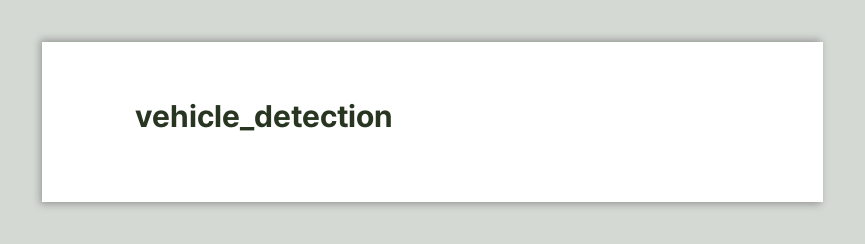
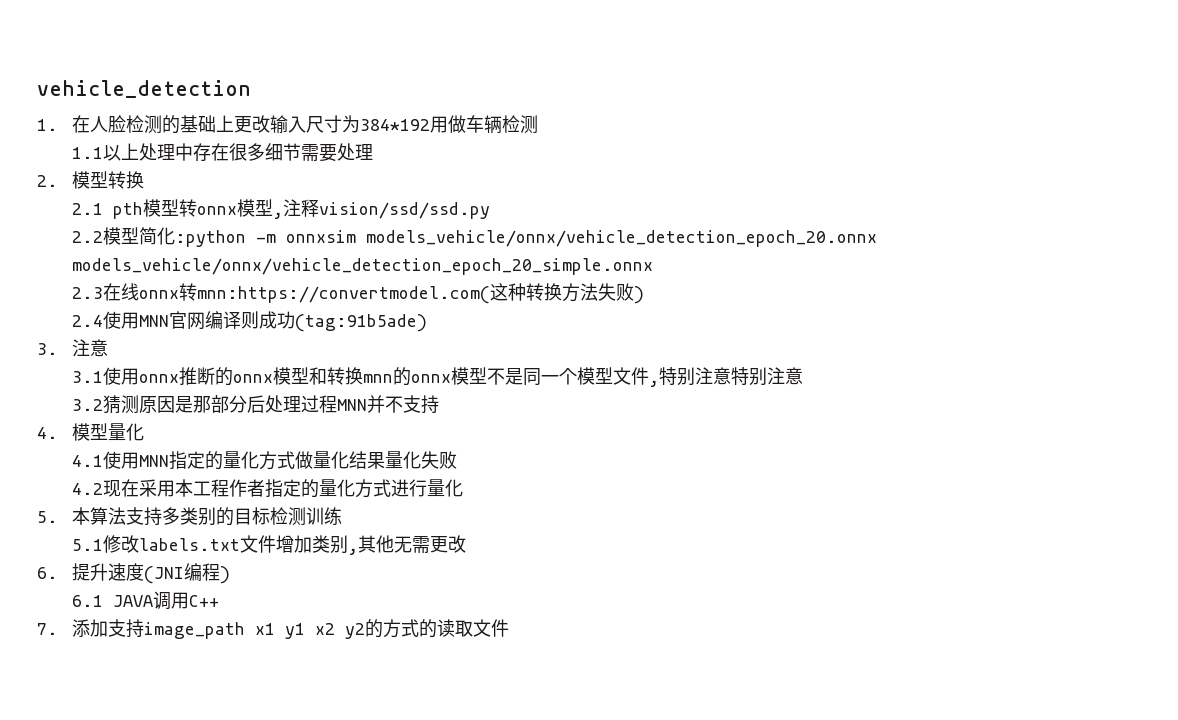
+ 1.在人脸检测的基础上更改输入尺寸为384*192用做车辆检测
+ 1.1以上处理中存在很多细节需要处理
+ 2.模型转换
+ 2.1 pth模型转onnx模型,注释vision/ssd/ssd.py
+ 2.2模型简化:python -m onnxsim models_vehicle/onnx/vehicle_detection_epoch_20.onnx models_vehicle/onnx/vehicle_detection_epoch_20_simple.onnx
+ 2.3在线onnx转mnn:https://convertmodel.com(这种转换方法失败)
+ 2.4使用MNN官网编译则成功(tag:91b5ade)
+ 3.注意
+ 3.1使用onnx推断的onnx模型和转换mnn的onnx模型不是同一个模型文件,特别注意特别注意
+ 3.2猜测原因是那部分后处理过程MNN并不支持
+ 4.模型量化
+ 4.1使用MNN指定的量化方式做量化结果量化失败
+ 4.2现在采用本工程作者指定的量化方式进行量化
+ 5.本算法支持多类别的目标检测训练
+ 5.1修改labels.txt文件增加类别,其他无需更改
+ 6.提升速度(JNI编程)
+ 6.1 JAVA调用C++
+ 7.添加支持image_path x1 y1 x2 y2的方式的读取文件

